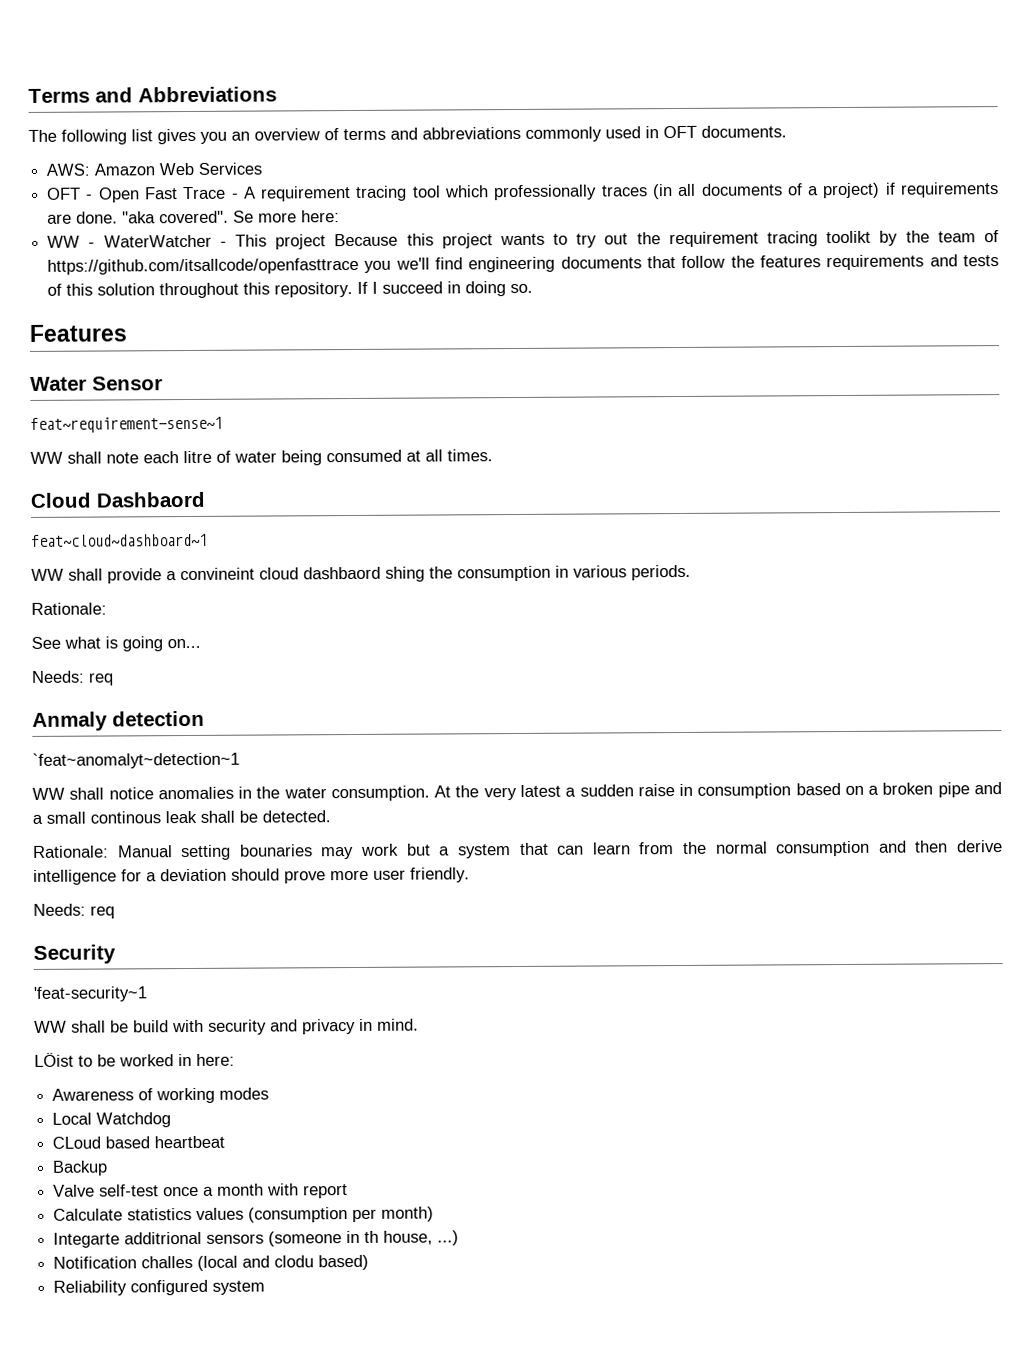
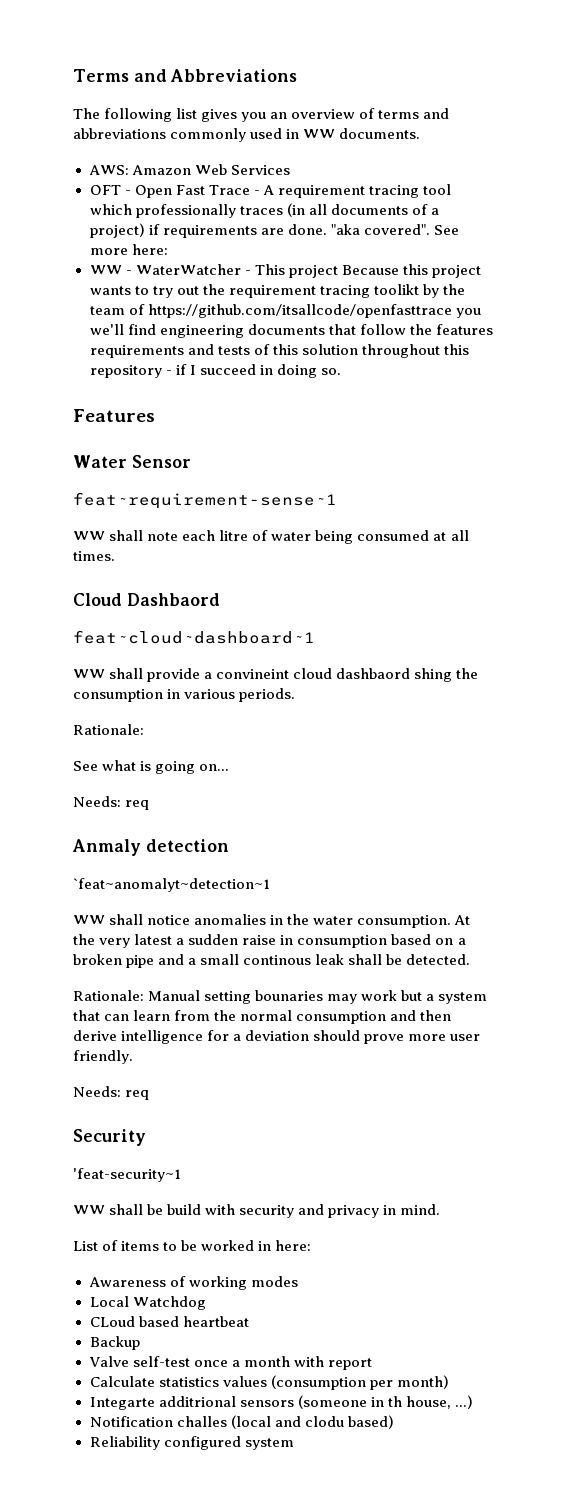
- The following list gives you an overview of terms and abbreviations commonly used in OFT documents.
+ The following list gives you an overview of terms and abbreviations commonly used in WW documents.
- Se more here:
+ See more here:
- WW - WaterWatcher - This project Because this project wants to try out the requirement tracing toolikt by the team of https://github.com/itsallcode/openfasttrace you we'll find engineering documents that follow the features requirements and tests of this solution throughout this repository. If I succeed in doing so.
+ WW - WaterWatcher - This project Because this project wants to try out the requirement tracing toolikt by the team of https://github.com/itsallcode/openfasttrace you we'll find engineering documents that follow the features requirements and tests of this solution throughout this repository - if I succeed in doing so.
- LÖist to be worked in here:
+ List of items to be worked in here:

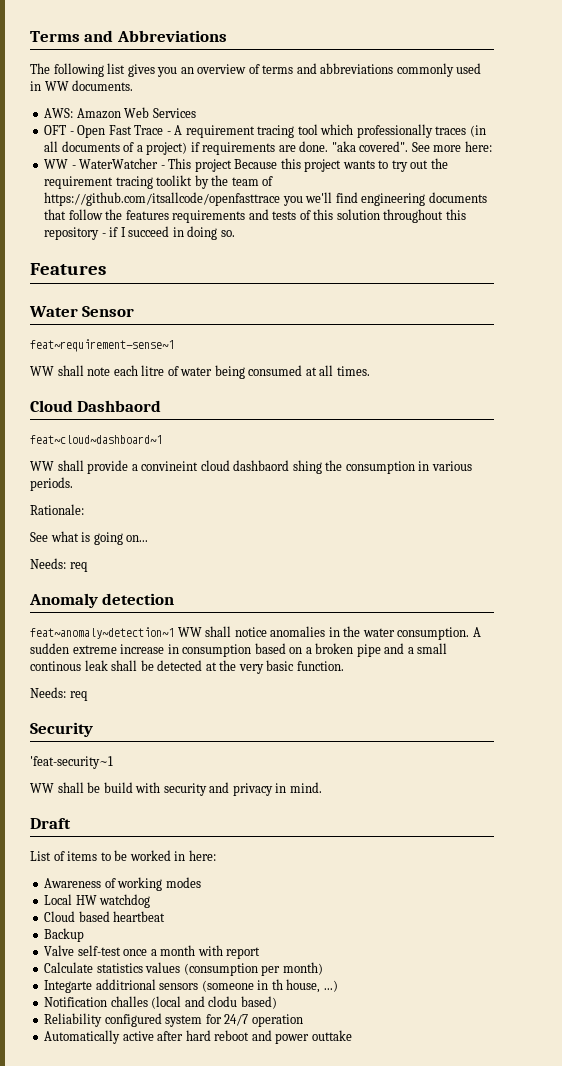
- Anmaly detection
+ Anomaly detection
- `feat~anomalyt~detection~1
- WW shall notice anomalies in the water consumption.
+ feat~anomaly~detection~1 WW shall notice anomalies in the water consumption.
- At the very latest a sudden raise in consumption based on a broken pipe and a small continous leak shall be detected.
- Rationale: Manual setting bounaries may work but a system that can learn from the normal consumption and then derive intelligence for a deviation should prove more user friendly.
+ A sudden extreme increase in consumption based on a broken pipe and a small continous leak shall be detected at the very basic function.
+ Draft
- Local Watchdog
- CLoud based heartbeat
+ Local HW watchdog
+ Cloud based heartbeat
- Reliability configured system
+ Reliability configured system for 24/7 operation
+ Automatically active after hard reboot and power outtake

